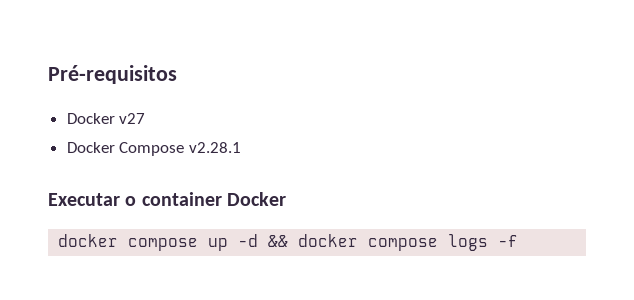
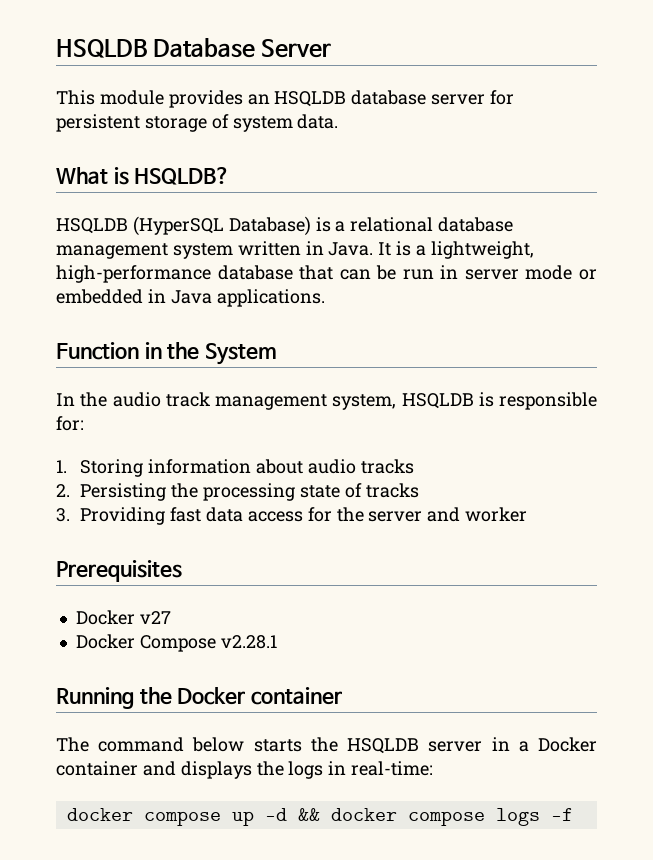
- Pré-requisitos
+ HSQLDB Database Server
+ This module provides an HSQLDB database server for persistent storage of system data.
+ What is HSQLDB?
+ HSQLDB (HyperSQL Database) is a relational database management system written in Java. It is a lightweight, high-performance database that can be run in server mode or embedded in Java applications.
+ Function in the System
+ In the audio track management system, HSQLDB is responsible for:
+ 1. Storing information about audio tracks
+ 2. Persisting the processing state of tracks
+ 3. Providing fast data access for the server and worker
+ Prerequisites
- Executar o container Docker
+ Running the Docker container
+ The command below starts the HSQLDB server in a Docker container and displays the logs in real-time:

